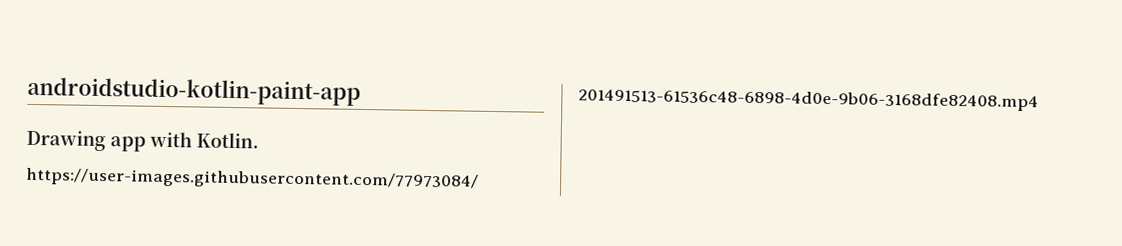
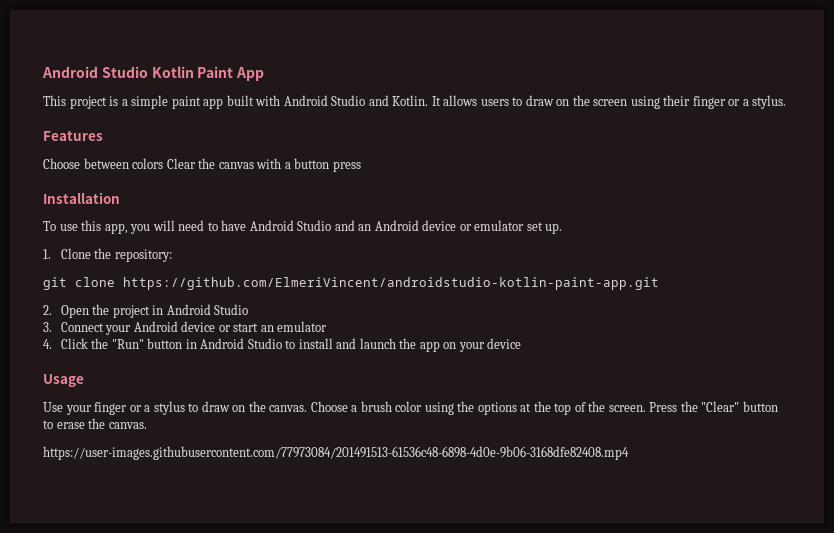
- androidstudio-kotlin-paint-app
- Drawing app with Kotlin.
+ Android Studio Kotlin Paint App
+ This project is a simple paint app built with Android Studio and Kotlin. It allows users to draw on the screen using their finger or a stylus.
+ Features
+ Choose between colors Clear the canvas with a button press
+ Installation
+ To use this app, you will need to have Android Studio and an Android device or emulator set up.
+ 1. Clone the repository:
+ git clone https://github.com/ElmeriVincent/androidstudio-kotlin-paint-app.git
+ 2. Open the project in Android Studio
+ 3. Connect your Android device or start an emulator
+ 4. Click the "Run" button in Android Studio to install and launch the app on your device
+ Usage
+ Use your finger or a stylus to draw on the canvas. Choose a brush color using the options at the top of the screen. Press the "Clear" button to erase the canvas.

